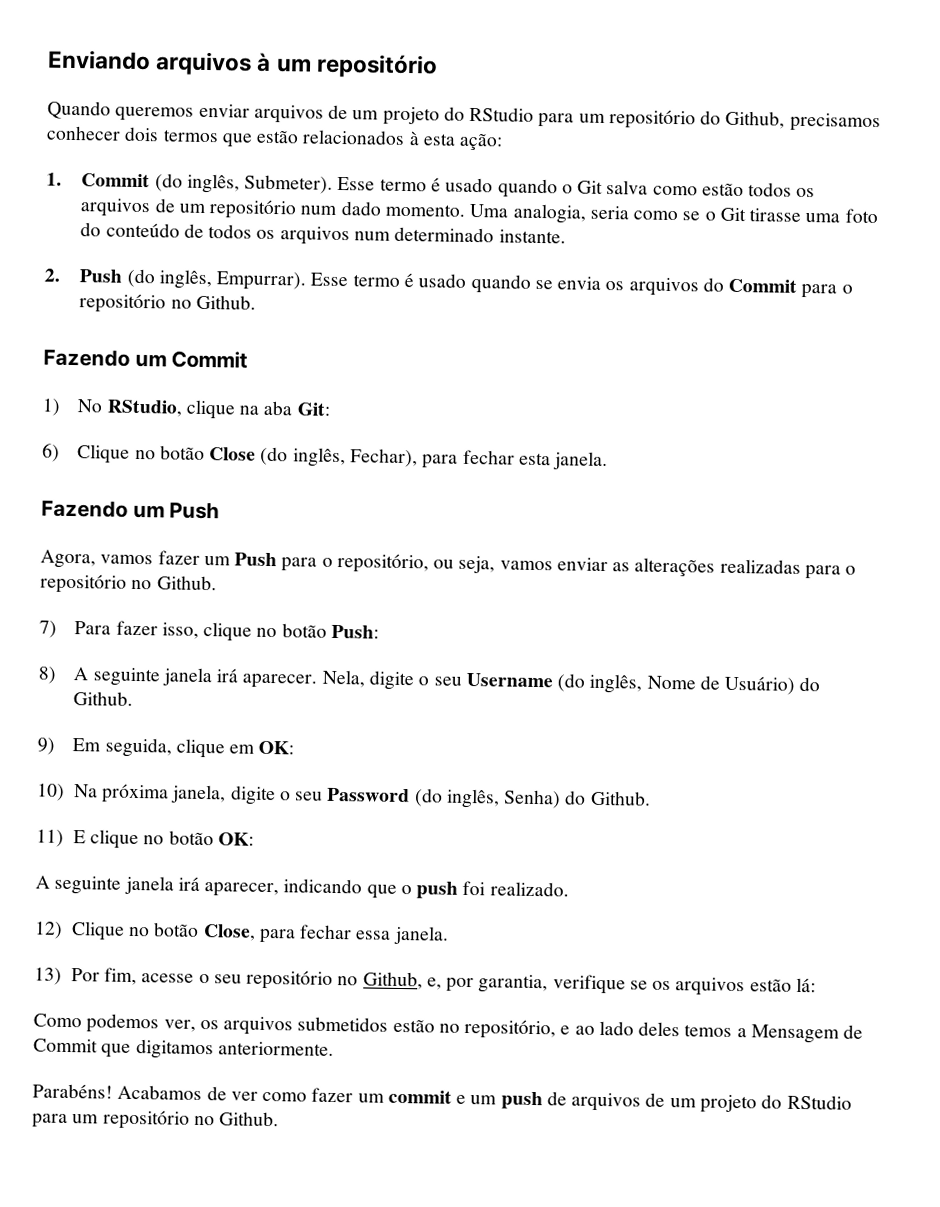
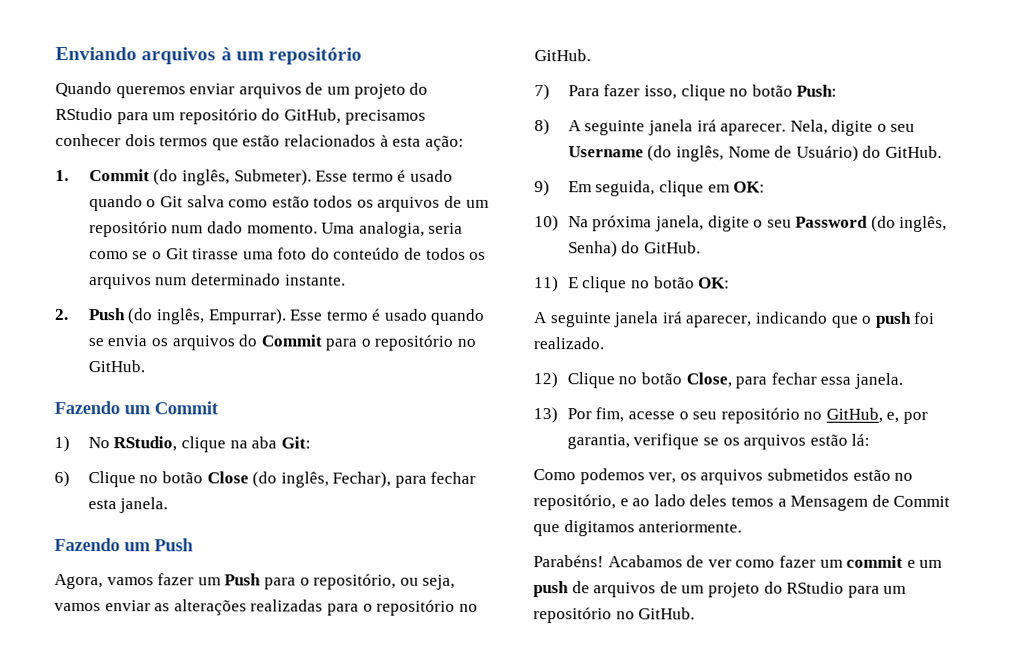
- Quando queremos enviar arquivos de um projeto do RStudio para um repositório do Github, precisamos conhecer dois termos que estão relacionados à esta ação:
+ Quando queremos enviar arquivos de um projeto do RStudio para um repositório do GitHub, precisamos conhecer dois termos que estão relacionados à esta ação:
- Esse termo é usado quando se envia os arquivos do Commit para o repositório no Github.
+ Esse termo é usado quando se envia os arquivos do Commit para o repositório no GitHub.
- Agora, vamos fazer um Push para o repositório, ou seja, vamos enviar as alterações realizadas para o repositório no Github.
+ Agora, vamos fazer um Push para o repositório, ou seja, vamos enviar as alterações realizadas para o repositório no GitHub.
- Nela, digite o seu Username (do inglês, Nome de Usuário) do Github.
+ Nela, digite o seu Username (do inglês, Nome de Usuário) do GitHub.
- 10) Na próxima janela, digite o seu Password (do inglês, Senha) do Github.
+ 10) Na próxima janela, digite o seu Password (do inglês, Senha) do GitHub.
- 13) Por fim, acesse o seu repositório no Github, e, por garantia, verifique se os arquivos estão lá:
+ 13) Por fim, acesse o seu repositório no GitHub, e, por garantia, verifique se os arquivos estão lá:
- Acabamos de ver como fazer um commit e um push de arquivos de um projeto do RStudio para um repositório no Github.
+ Acabamos de ver como fazer um commit e um push de arquivos de um projeto do RStudio para um repositório no GitHub.

